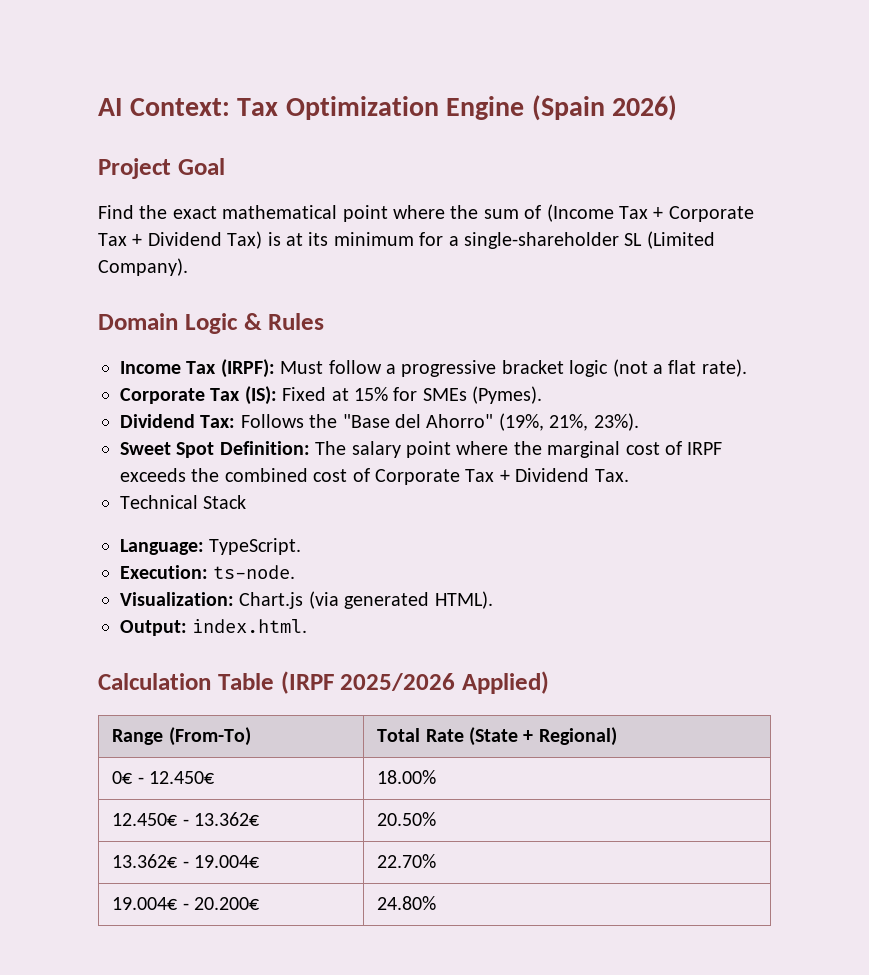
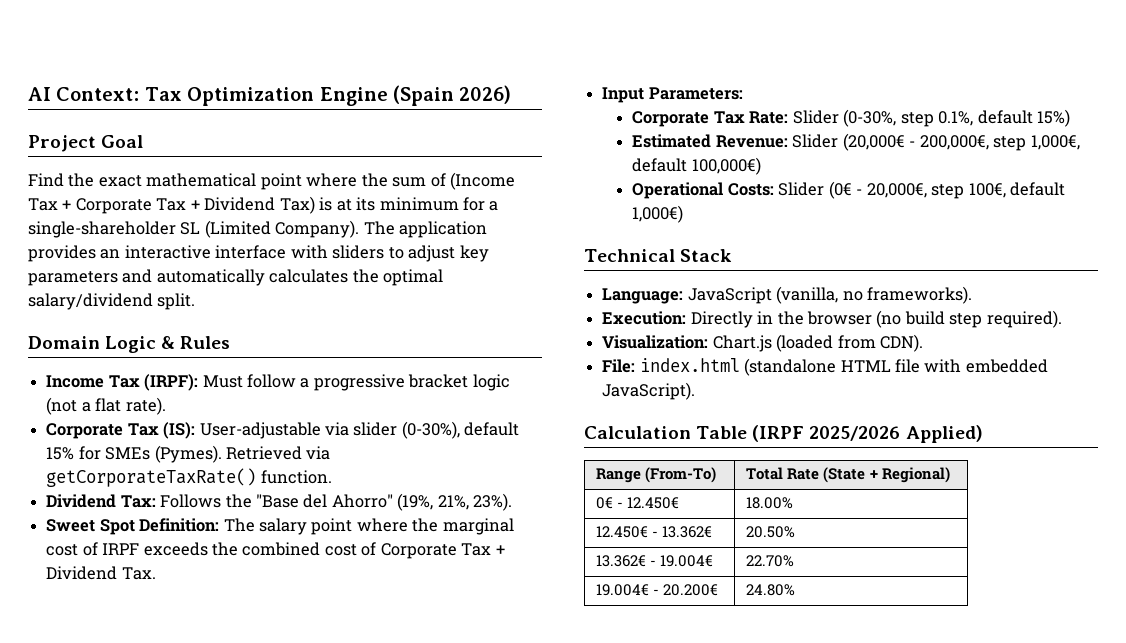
+ The application provides an interactive interface with sliders to adjust key parameters and automatically calculates the optimal salary/dividend split.
- Corporate Tax (IS): Fixed at 15% for SMEs (Pymes).
+ Corporate Tax (IS): User-adjustable via slider (0-30%), default 15% for SMEs (Pymes). Retrieved via getCorporateTaxRate() function.
+ Input Parameters:
+ Corporate Tax Rate: Slider (0-30%, step 0.1%, default 15%)
+ Estimated Revenue: Slider (20,000€ - 200,000€, step 1,000€, default 100,000€)
+ Operational Costs: Slider (0€ - 20,000€, step 100€, default 1,000€)
  Technical Stack
- Language: TypeScript.
- Execution: ts-node.
- Visualization: Chart.js (via generated HTML).
- Output: index.html.
+ Language: JavaScript (vanilla, no frameworks).
+ Execution: Directly in the browser (no build step required).
+ Visualization: Chart.js (loaded from CDN).
+ File: index.html (standalone HTML file with embedded JavaScript).

